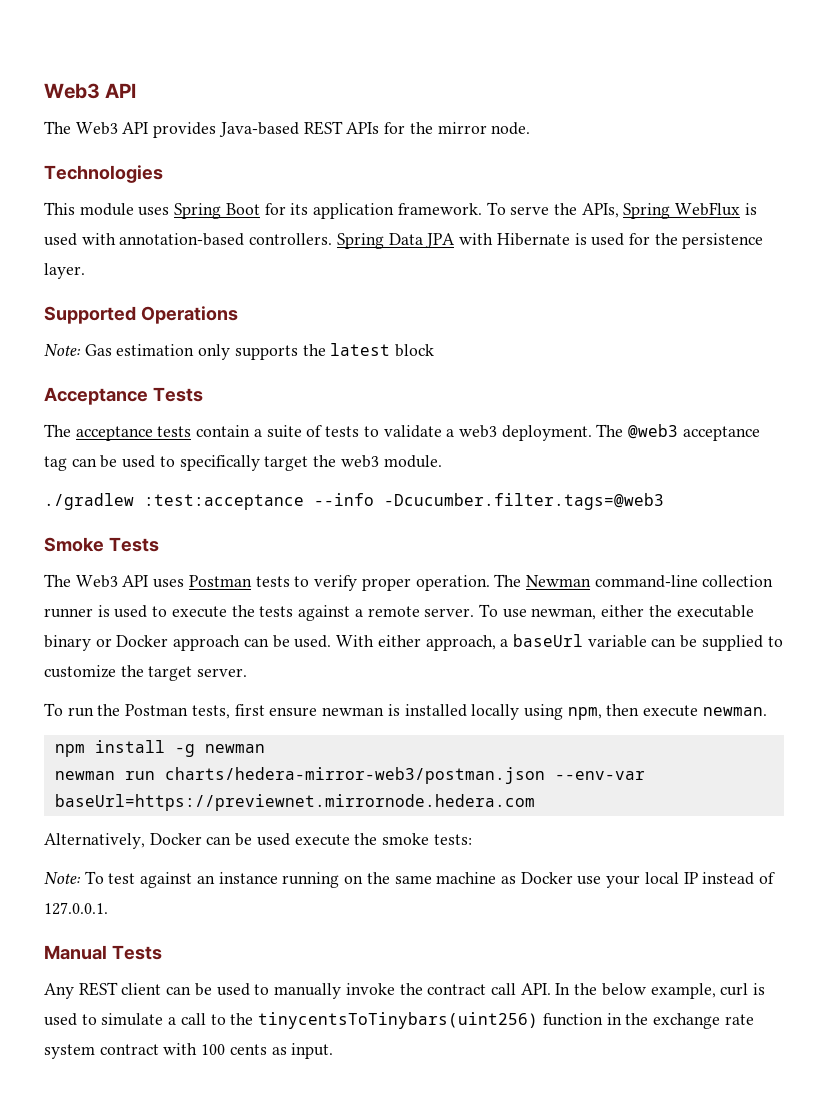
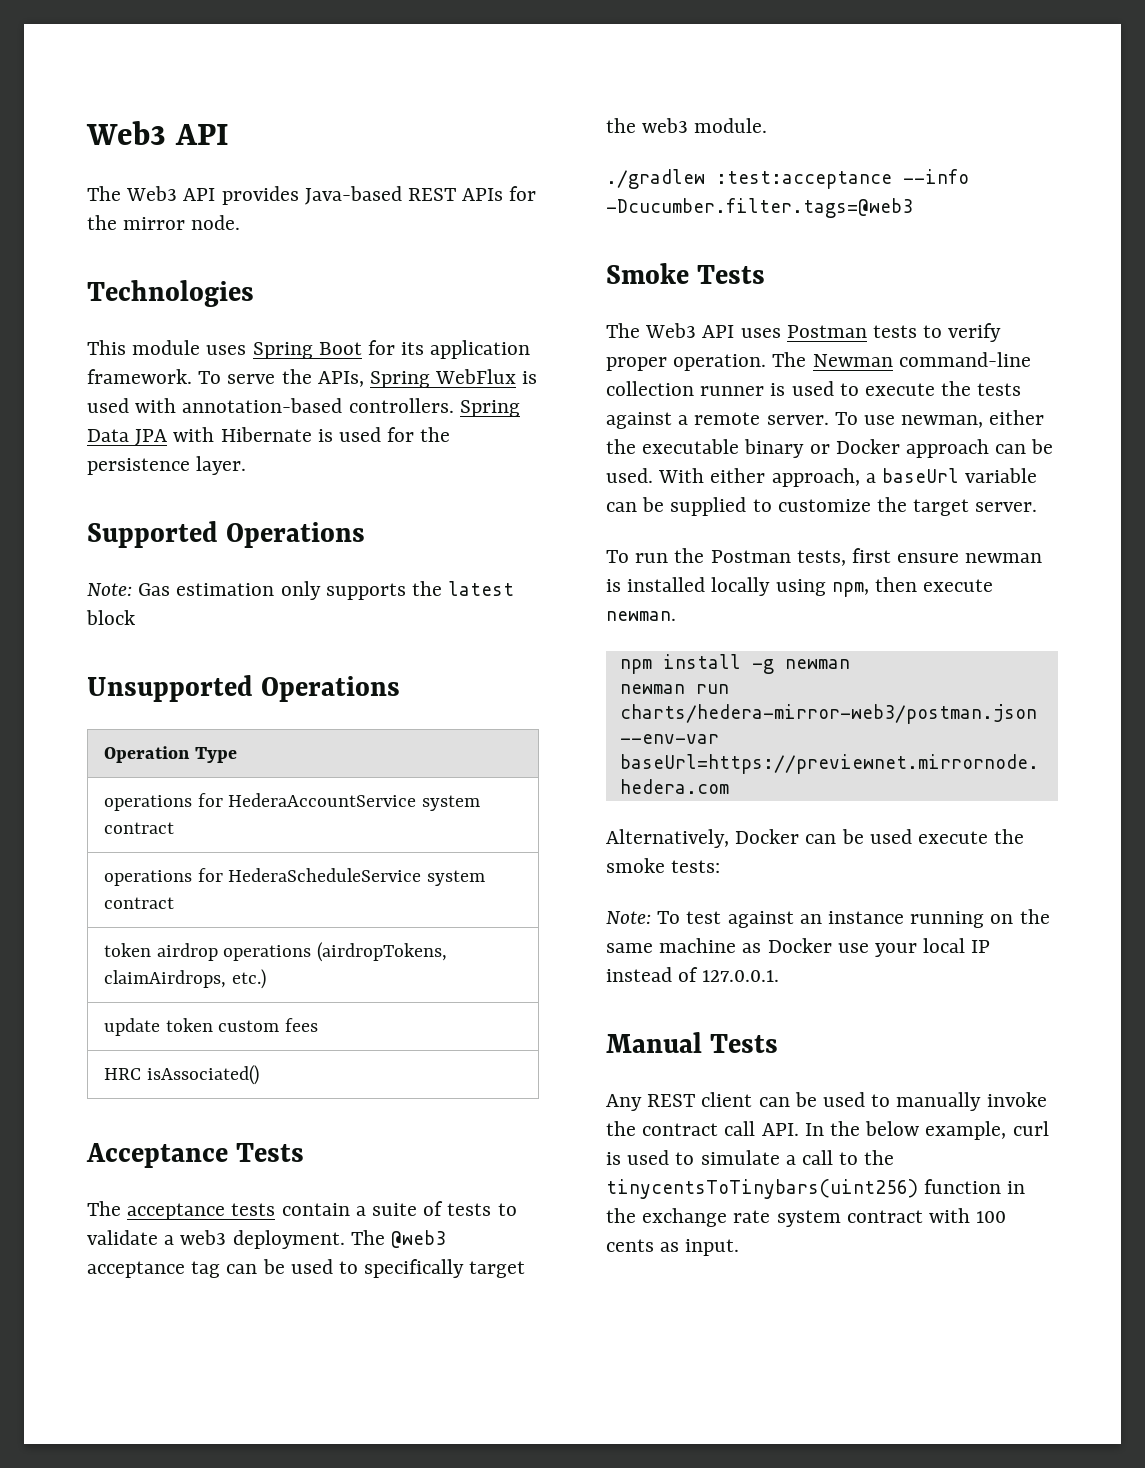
+ Unsupported Operations
+ Operation Type
+ operations for HederaAccountService system contract
+ operations for HederaScheduleService system contract
+ token airdrop operations (airdropTokens, claimAirdrops, etc.)
+ update token custom fees
+ HRC isAssociated()

